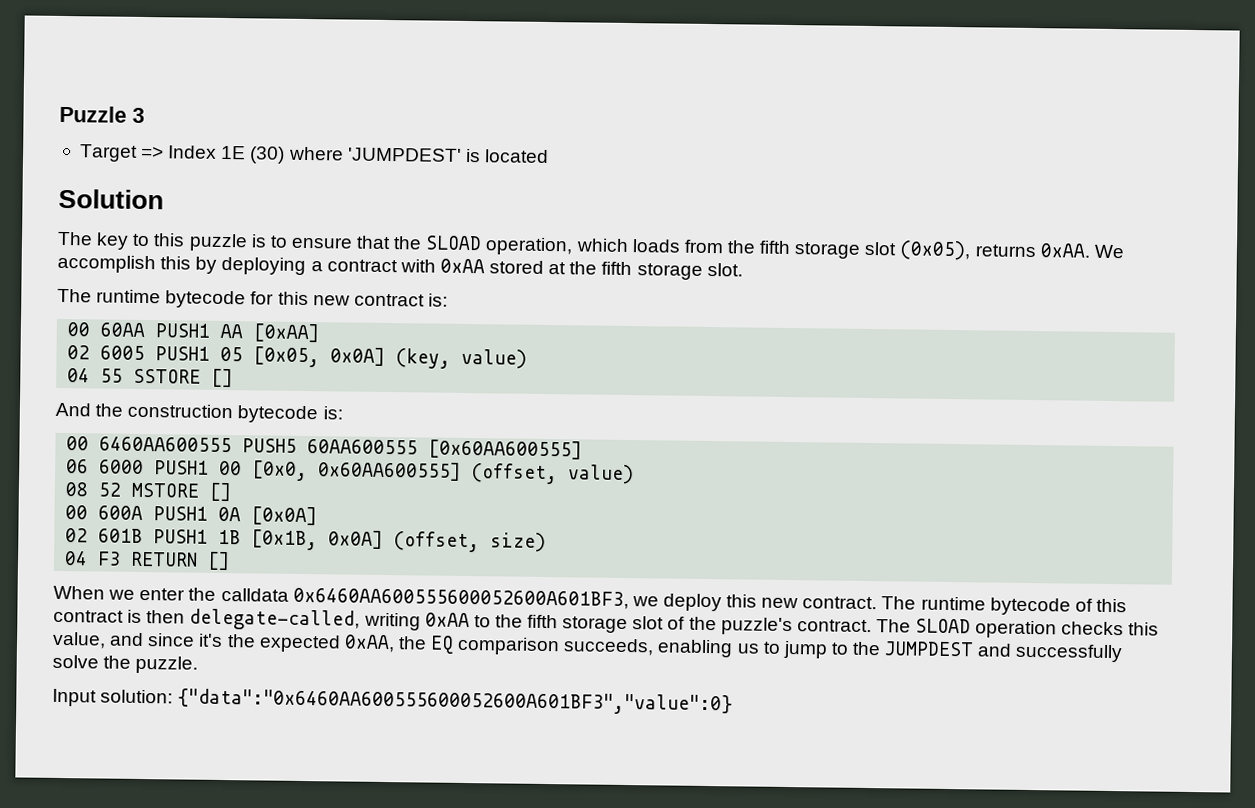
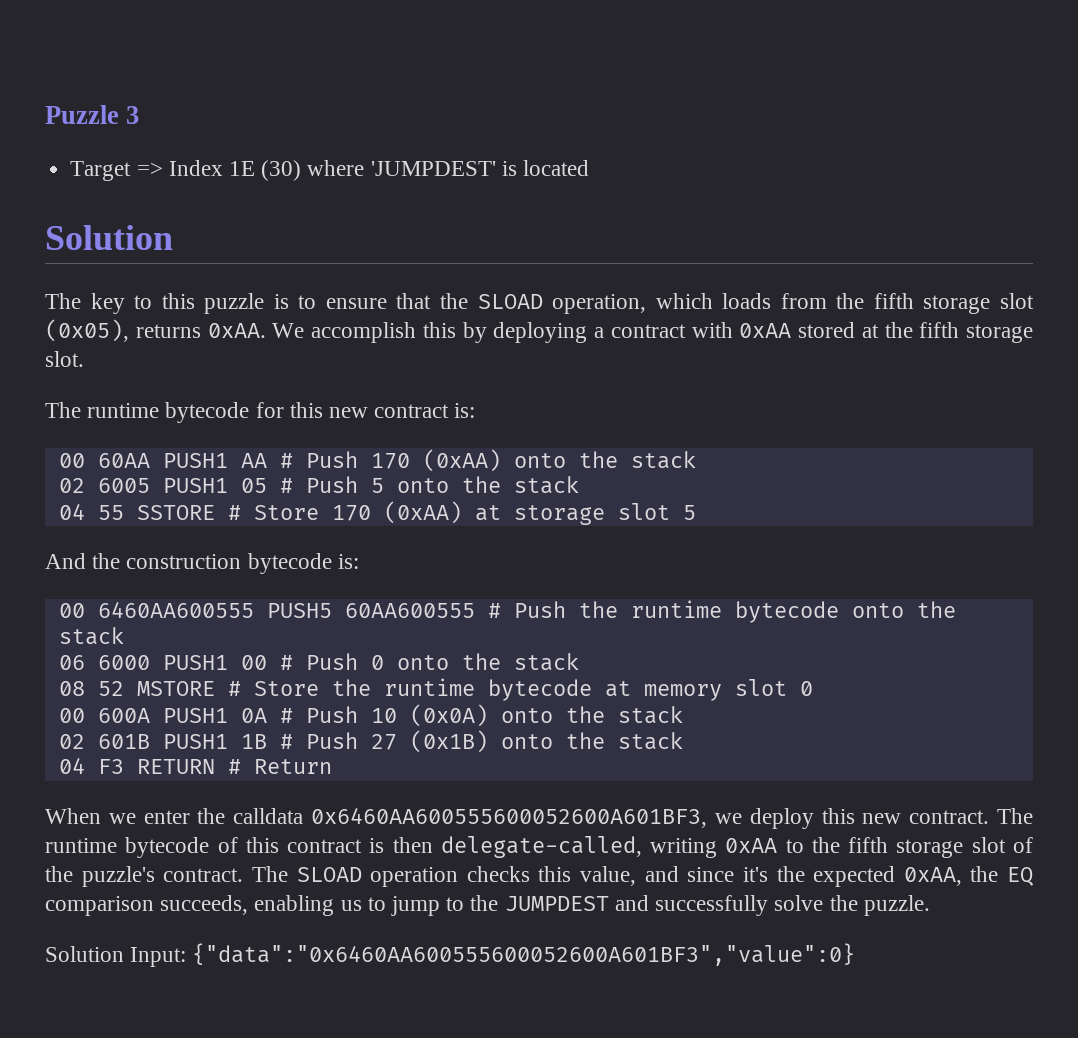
- 00 60AA PUSH1 AA [0xAA]
- 02 6005 PUSH1 05 [0x05, 0x0A] (key, value)
- 04 55 SSTORE []
+ 00 60AA PUSH1 AA # Push 170 (0xAA) onto the stack
+ 02 6005 PUSH1 05 # Push 5 onto the stack
+ 04 55 SSTORE # Store 170 (0xAA) at storage slot 5
- 00 6460AA600555 PUSH5 60AA600555 [0x60AA600555]
- 06 6000 PUSH1 00 [0x0, 0x60AA600555] (offset, value)
- 08 52 MSTORE []
- 00 600A PUSH1 0A [0x0A]
- 02 601B PUSH1 1B [0x1B, 0x0A] (offset, size)
+ 00 6460AA600555 PUSH5 60AA600555 # Push the runtime bytecode onto the stack
+ 06 6000 PUSH1 00 # Push 0 onto the stack
+ 08 52 MSTORE # Store the runtime bytecode at memory slot 0
+ 00 600A PUSH1 0A # Push 10 (0x0A) onto the stack
+ 02 601B PUSH1 1B # Push 27 (0x1B) onto the stack
- 04 F3 RETURN []
+ 04 F3 RETURN # Return
- Input solution: {"data":"0x6460AA600555600052600A601BF3","value":0}
+ Solution Input: {"data":"0x6460AA600555600052600A601BF3","value":0}

